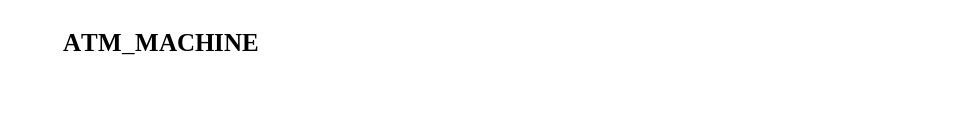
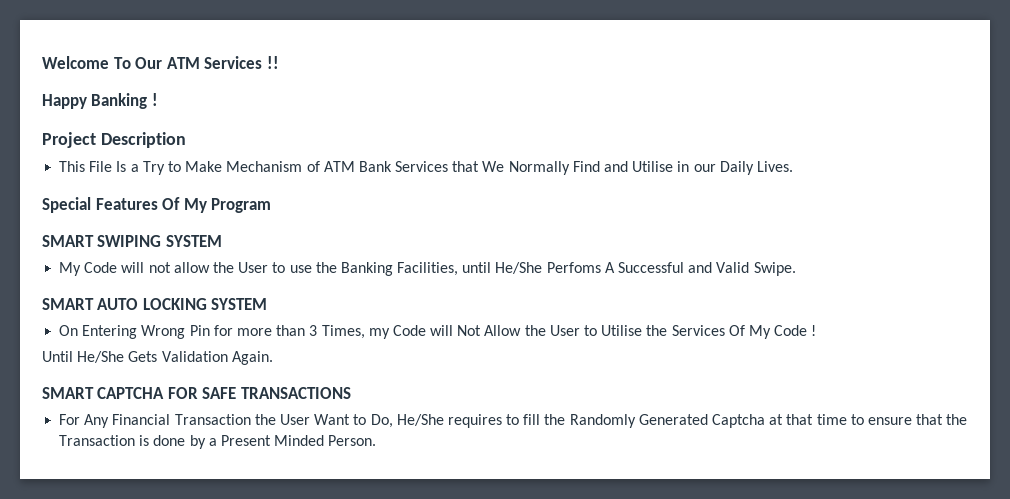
- ATM_MACHINE
+ Welcome To Our ATM Services !!
+ Happy Banking !
+ Project Description
+ This File Is a Try to Make Mechanism of ATM Bank Services that We Normally Find and Utilise in our Daily Lives.
+ Special Features Of My Program
+ SMART SWIPING SYSTEM
+ My Code will not allow the User to use the Banking Facilities, until He/She Perfoms A Successful and Valid Swipe.
+ SMART AUTO LOCKING SYSTEM
+ On Entering Wrong Pin for more than 3 Times, my Code will Not Allow the User to Utilise the Services Of My Code !
+ Until He/She Gets Validation Again.
+ SMART CAPTCHA FOR SAFE TRANSACTIONS
+ For Any Financial Transaction the User Want to Do, He/She requires to fill the Randomly Generated Captcha at that time to ensure that the Transaction is done by a Present Minded Person.

